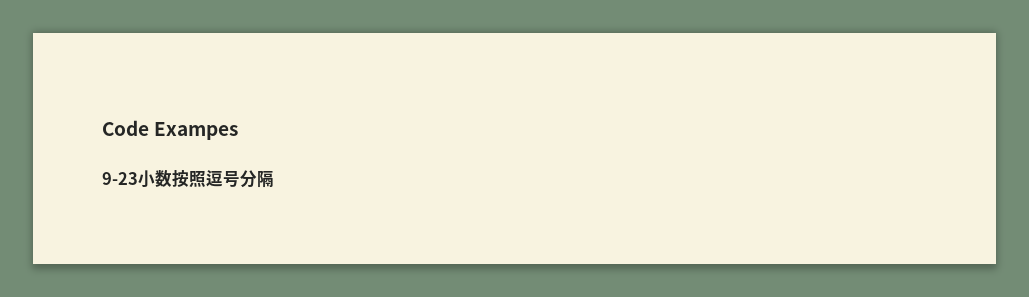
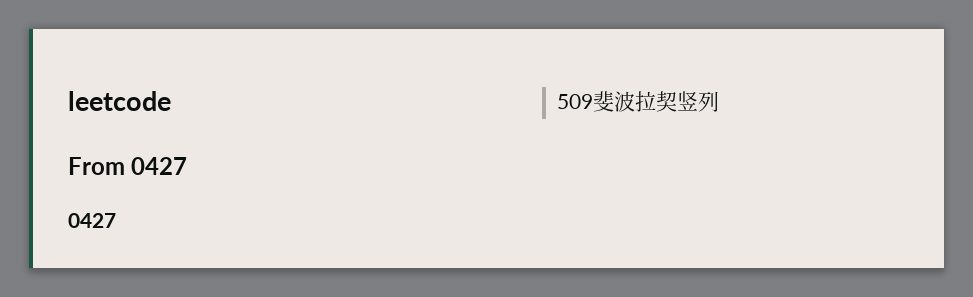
- Code Exampes
- 9-23小数按照逗号分隔
+ leetcode
+ From 0427
+ 0427
+ 509斐波拉契竖列

